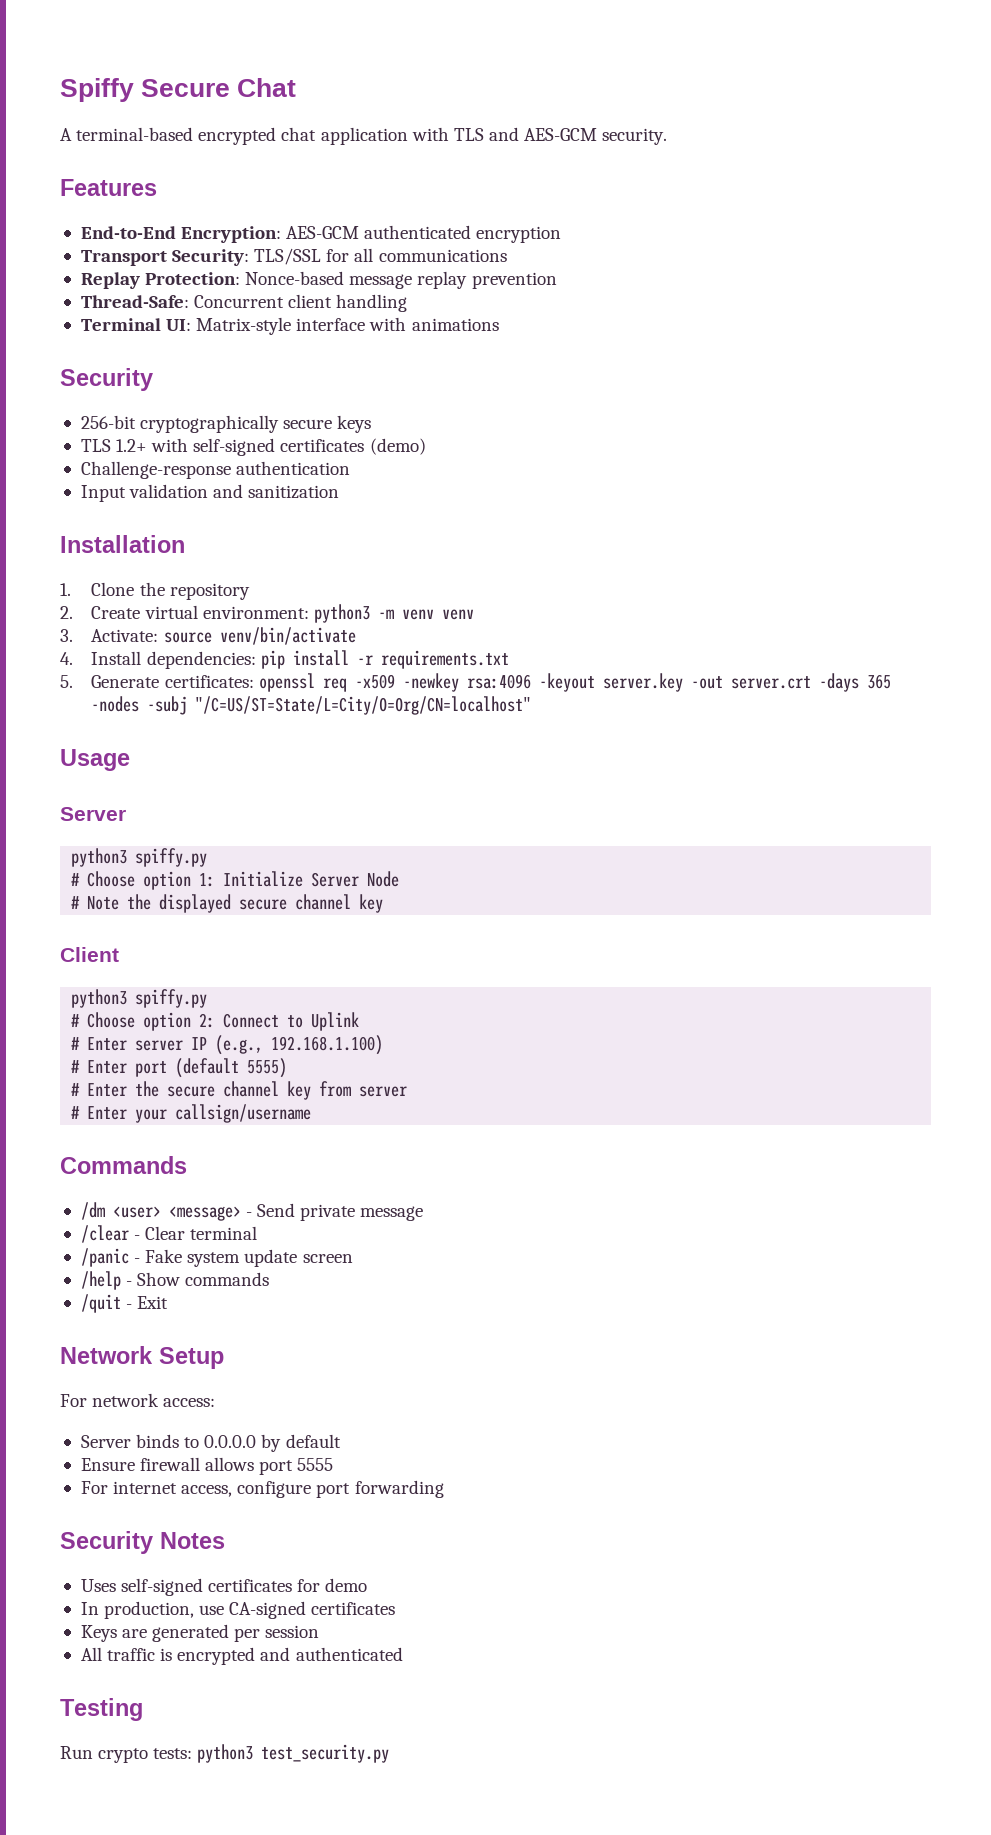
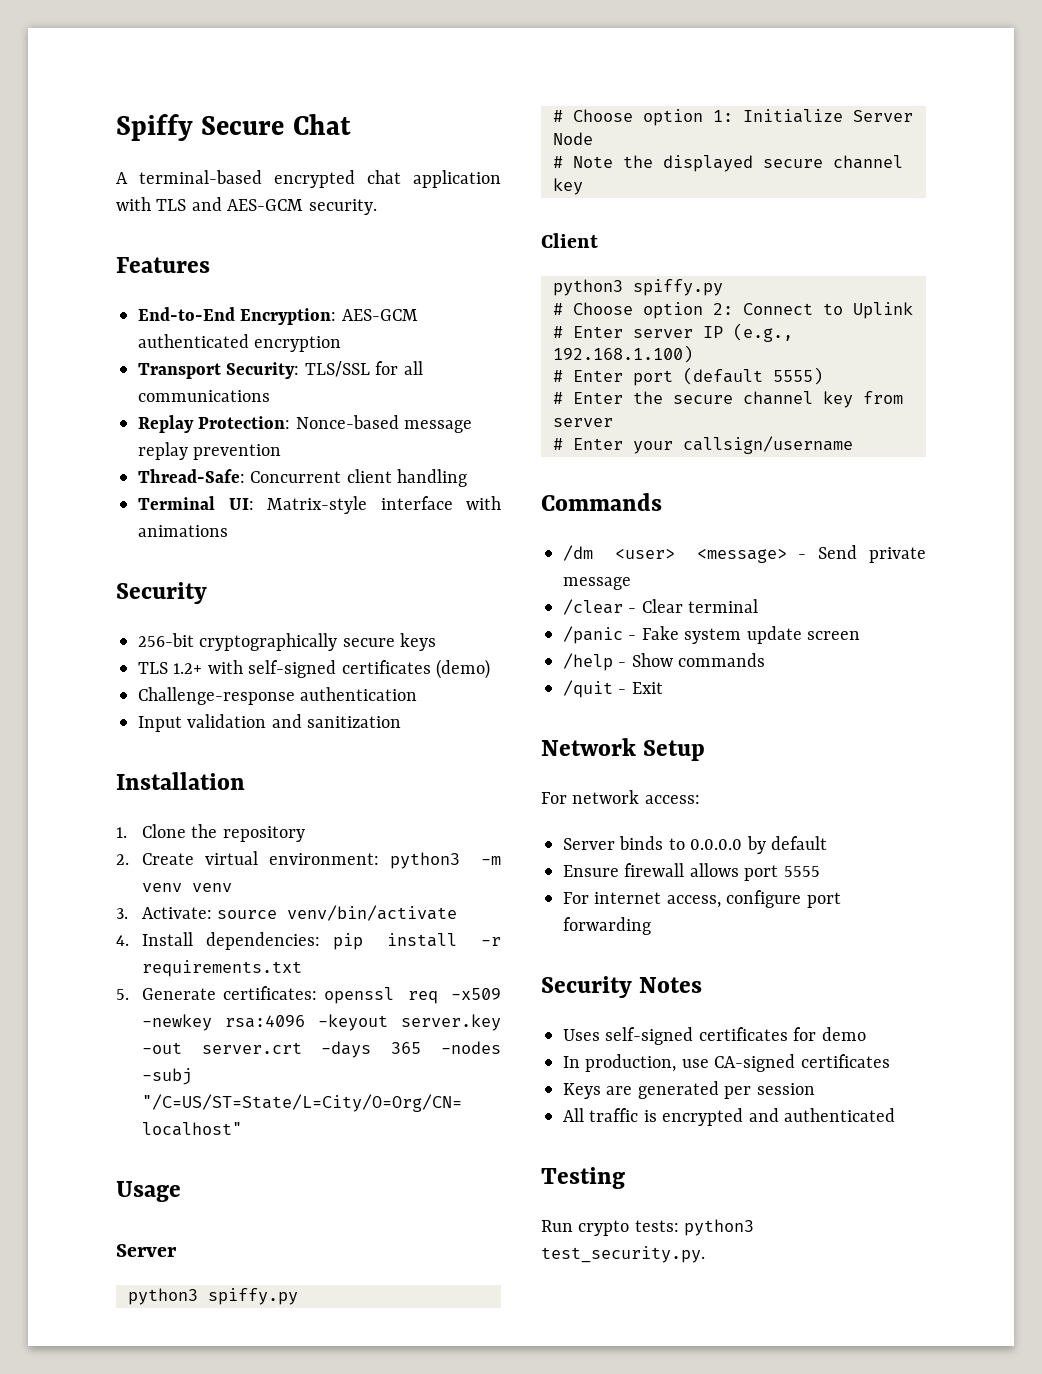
- Run crypto tests: python3 test_security.py
+ Run crypto tests: python3 test_security.py.

